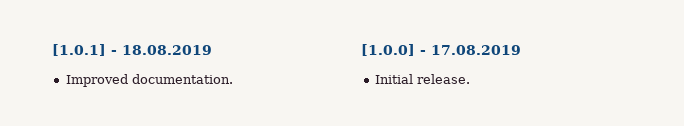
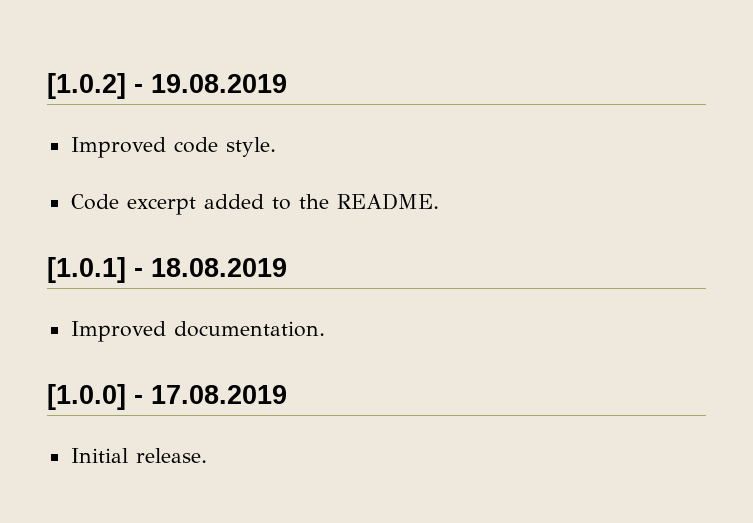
+ [1.0.2] - 19.08.2019
+ Improved code style.
+ Code excerpt added to the README.

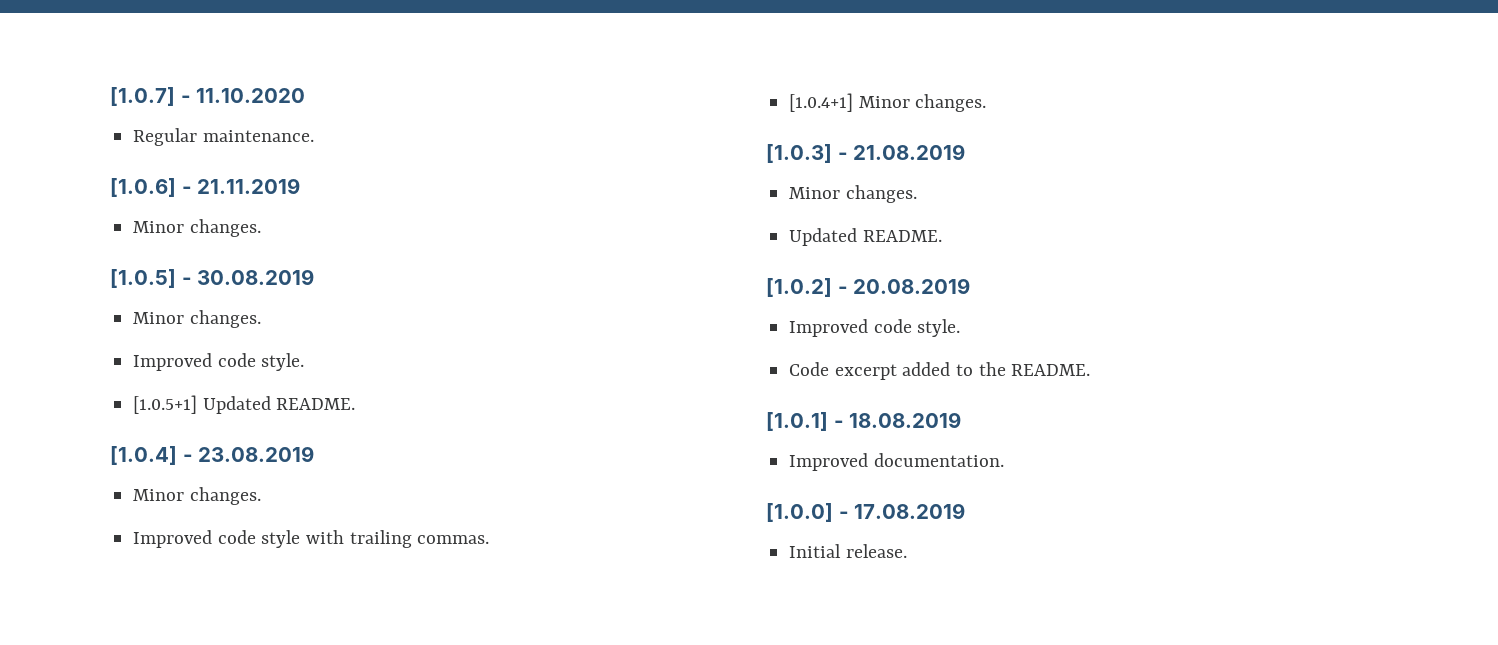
+ [1.0.7] - 11.10.2020
+ Regular maintenance.
+ [1.0.6] - 21.11.2019
+ Minor changes.
+ [1.0.5] - 30.08.2019
+ Minor changes.
+ Improved code style.
+ [1.0.5+1] Updated README.
+ [1.0.4] - 23.08.2019
+ Minor changes.
+ Improved code style with trailing commas.
+ [1.0.4+1] Minor changes.
+ [1.0.3] - 21.08.2019
+ Minor changes.
+ Updated README.
- [1.0.2] - 19.08.2019
+ [1.0.2] - 20.08.2019

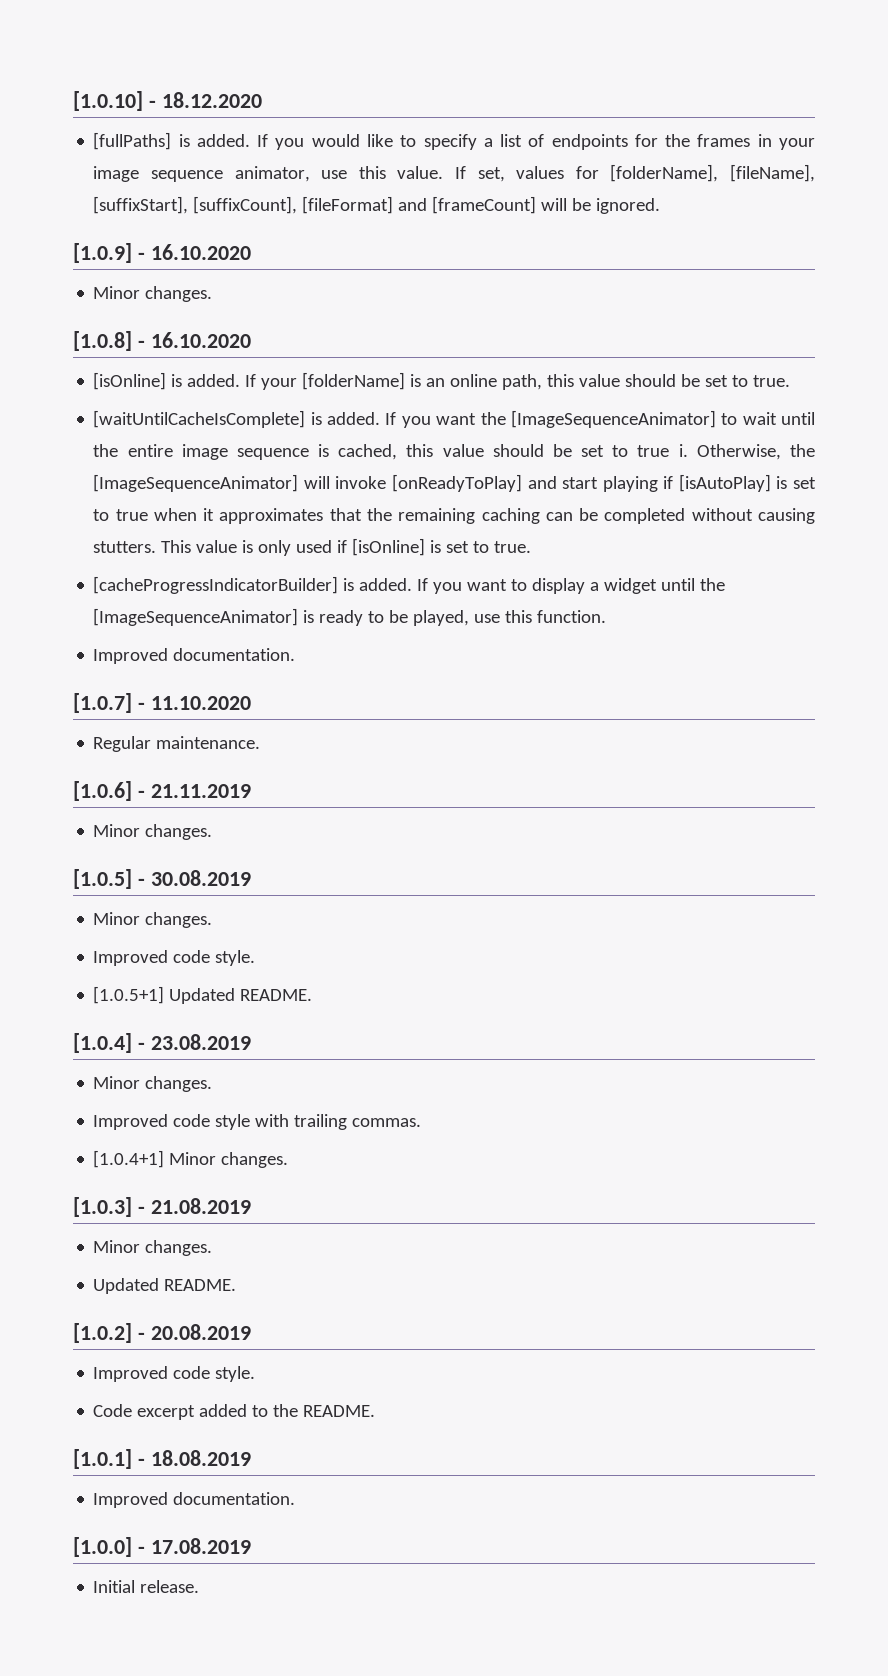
+ [1.0.10] - 18.12.2020
+ [fullPaths] is added. If you would like to specify a list of endpoints for the frames in your image sequence animator, use this value. If set, values for [folderName], [fileName], [suffixStart], [suffixCount], [fileFormat] and [frameCount] will be ignored.
+ [1.0.9] - 16.10.2020
+ Minor changes.
+ [1.0.8] - 16.10.2020
+ [isOnline] is added. If your [folderName] is an online path, this value should be set to true.
+ [waitUntilCacheIsComplete] is added. If you want the [ImageSequenceAnimator] to wait until the entire image sequence is cached, this value should be set to true i. Otherwise, the [ImageSequenceAnimator] will invoke [onReadyToPlay] and start playing if [isAutoPlay] is set to true when it approximates that the remaining caching can be completed without causing stutters. This value is only used if [isOnline] is set to true.
+ [cacheProgressIndicatorBuilder] is added. If you want to display a widget until the [ImageSequenceAnimator] is ready to be played, use this function.
+ Improved documentation.

